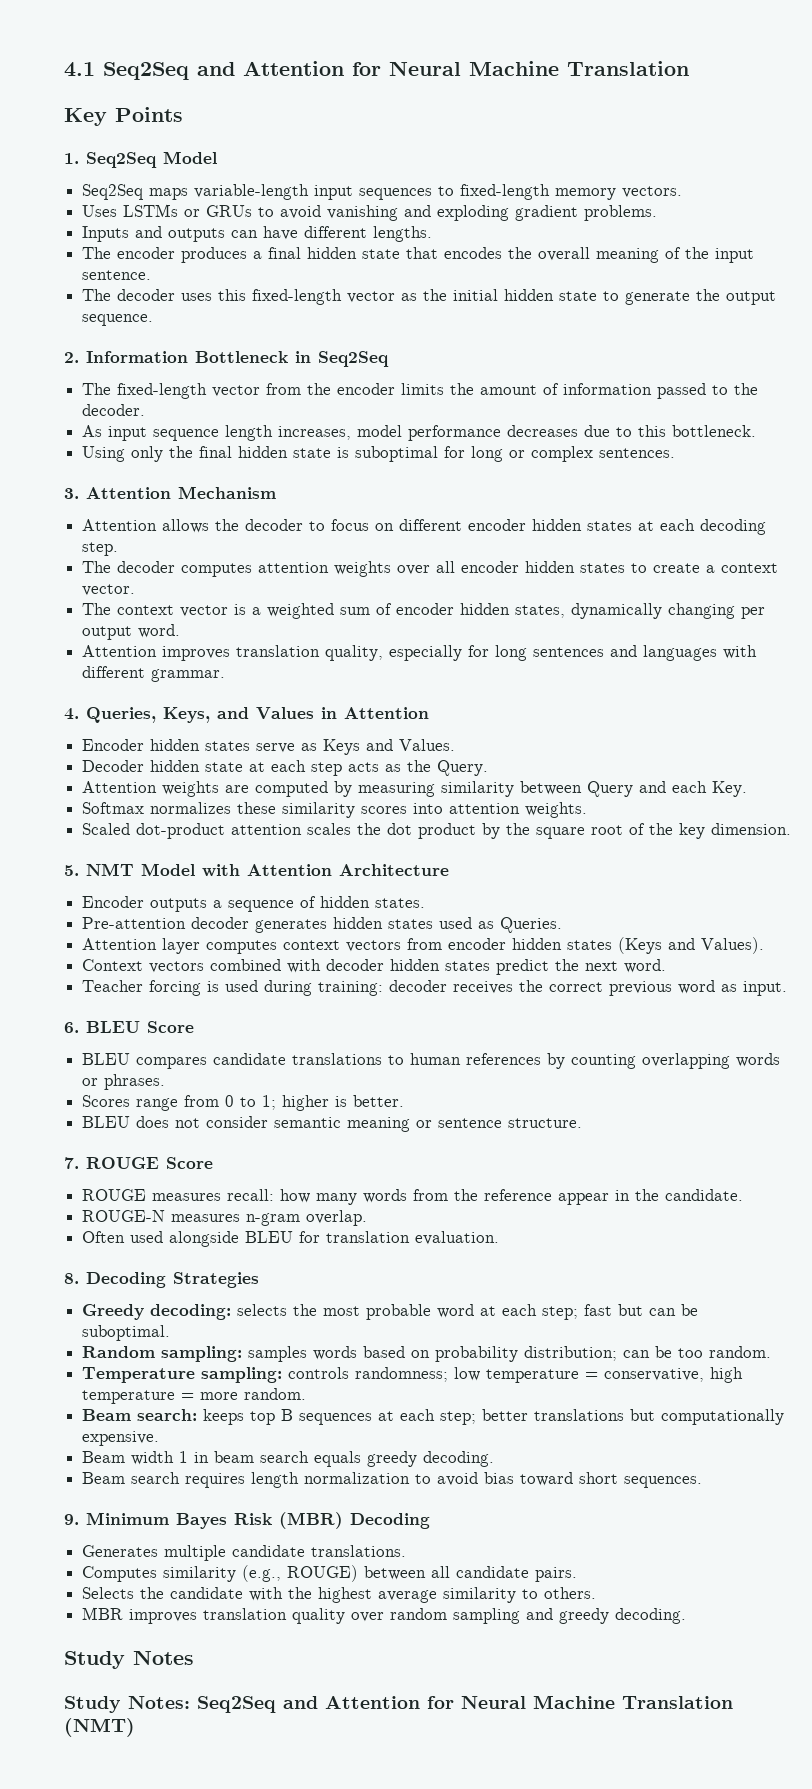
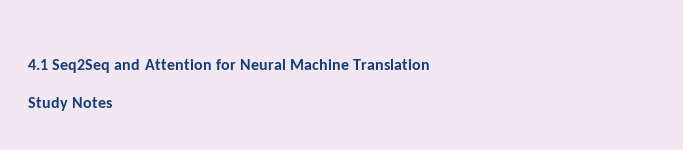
- Key Points
- 1. Seq2Seq Model
- Seq2Seq maps variable-length input sequences to fixed-length memory vectors.
- Uses LSTMs or GRUs to avoid vanishing and exploding gradient problems.
- Inputs and outputs can have different lengths.
- The encoder produces a final hidden state that encodes the overall meaning of the input sentence.
- The decoder uses this fixed-length vector as the initial hidden state to generate the output sequence.
- 2. Information Bottleneck in Seq2Seq
- The fixed-length vector from the encoder limits the amount of information passed to the decoder.
- As input sequence length increases, model performance decreases due to this bottleneck.
- Using only the final hidden state is suboptimal for long or complex sentences.
- 3. Attention Mechanism
- Attention allows the decoder to focus on different encoder hidden states at each decoding step.
- The decoder computes attention weights over all encoder hidden states to create a context vector.
- The context vector is a weighted sum of encoder hidden states, dynamically changing per output word.
- Attention improves translation quality, especially for long sentences and languages with different grammar.
- 4. Queries, Keys, and Values in Attention
- Encoder hidden states serve as Keys and Values.
- Decoder hidden state at each step acts as the Query.
- Attention weights are computed by measuring similarity between Query and each Key.
- Softmax normalizes these similarity scores into attention weights.
- Scaled dot-product attention scales the dot product by the square root of the key dimension.
- 5. NMT Model with Attention Architecture
- Encoder outputs a sequence of hidden states.
- Pre-attention decoder generates hidden states used as Queries.
- Attention layer computes context vectors from encoder hidden states (Keys and Values).
- Context vectors combined with decoder hidden states predict the next word.
- Teacher forcing is used during training: decoder receives the correct previous word as input.
- 6. BLEU Score
- BLEU compares candidate translations to human references by counting overlapping words or phrases.
- Scores range from 0 to 1; higher is better.
- BLEU does not consider semantic meaning or sentence structure.
- 7. ROUGE Score
- ROUGE measures recall: how many words from the reference appear in the candidate.
- ROUGE-N measures n-gram overlap.
- Often used alongside BLEU for translation evaluation.
- 8. Decoding Strategies
- Greedy decoding: selects the most probable word at each step; fast but can be suboptimal.
- Random sampling: samples words based on probability distribution; can be too random.
- Temperature sampling: controls randomness; low temperature = conservative, high temperature = more random.
- Beam search: keeps top B sequences at each step; better translations but computationally expensive.
- Beam width 1 in beam search equals greedy decoding.
- Beam search requires length normalization to avoid bias toward short sequences.
- 9. Minimum Bayes Risk (MBR) Decoding
- Generates multiple candidate translations.
- Computes similarity (e.g., ROUGE) between all candidate pairs.
- Selects the candidate with the highest average similarity to others.
- MBR improves translation quality over random sampling and greedy decoding.
  Study Notes
- Study Notes: Seq2Seq and Attention for Neural Machine Translation (NMT)

